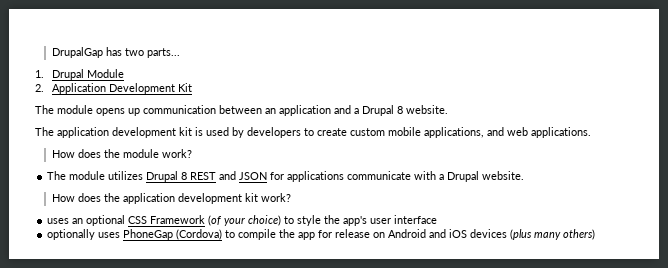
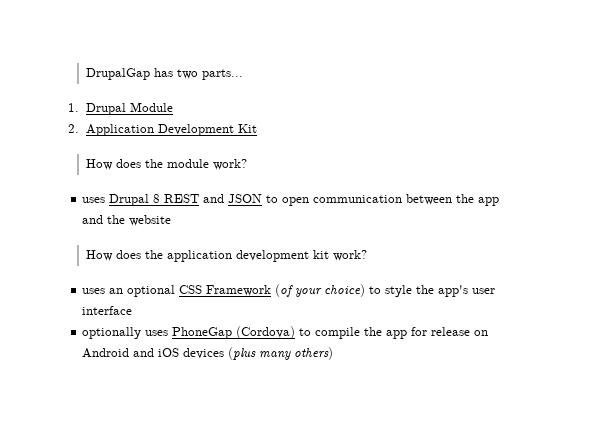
- The module opens up communication between an application and a Drupal 8 website.
- The application development kit is used by developers to create custom mobile applications, and web applications.
- The module utilizes Drupal 8 REST and JSON for applications communicate with a Drupal website.
+ uses Drupal 8 REST and JSON to open communication between the app and the website

